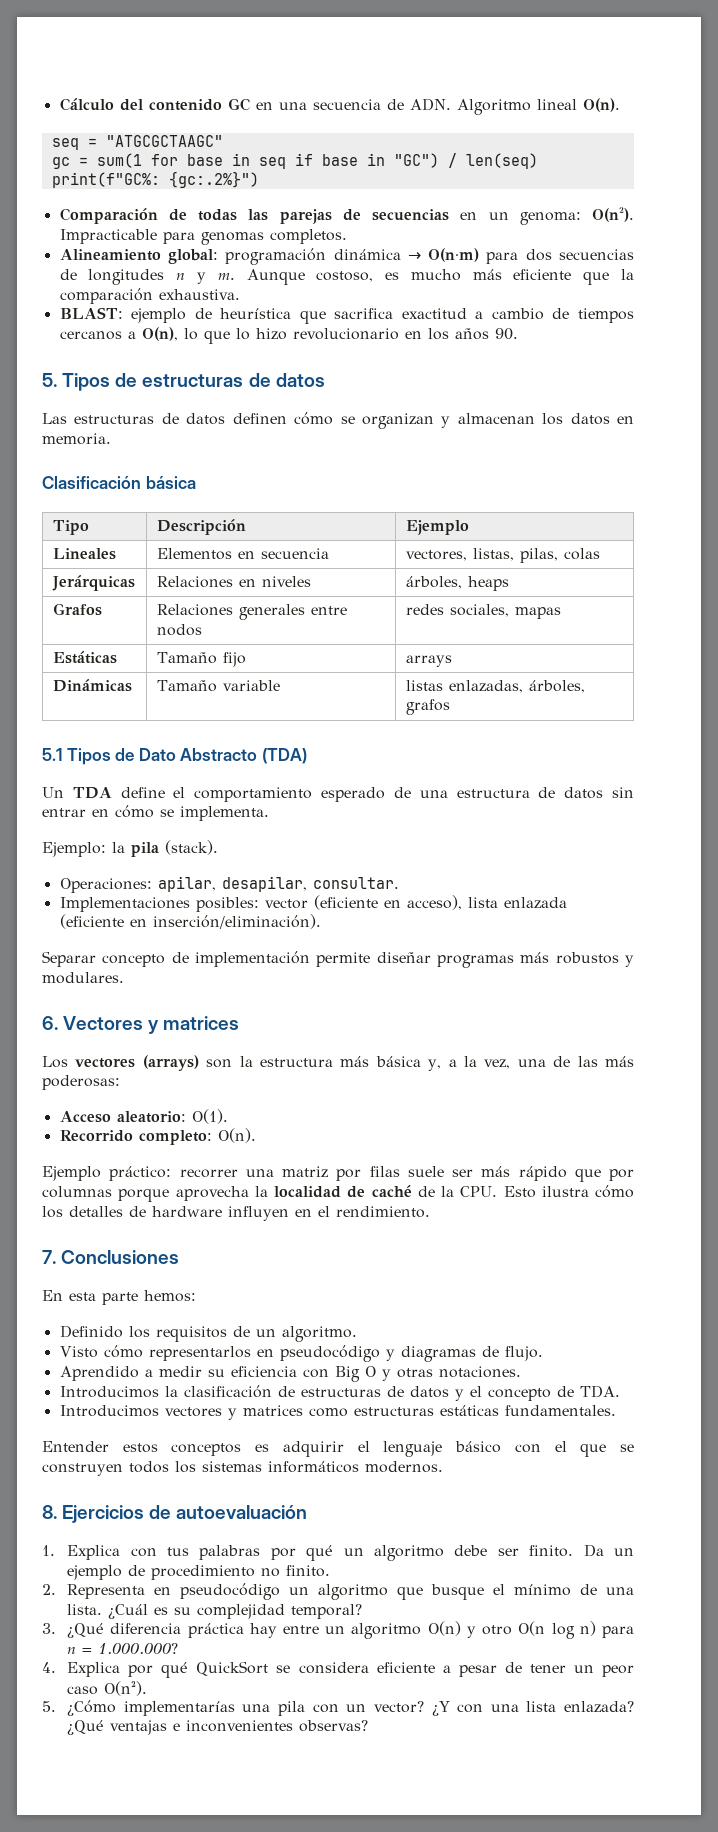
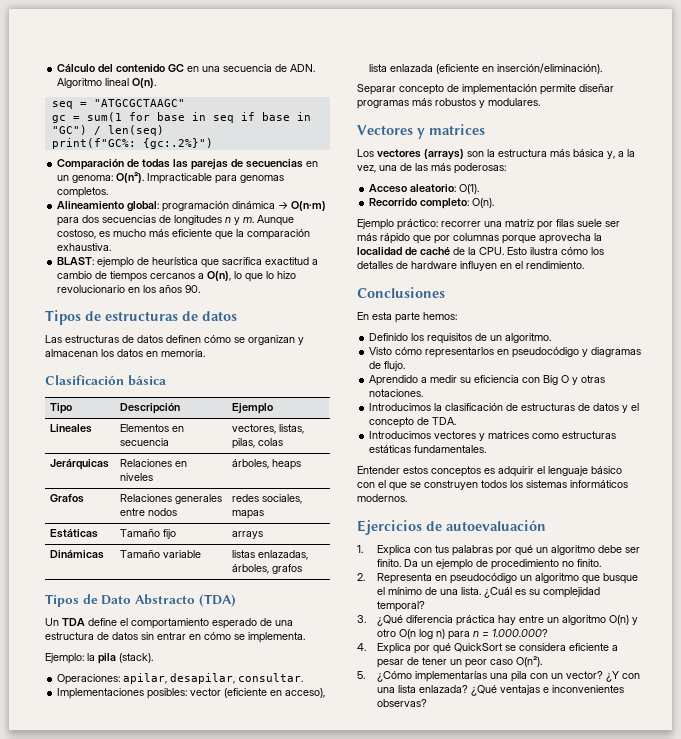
- 5. Tipos de estructuras de datos
+ Tipos de estructuras de datos
- 5.1 Tipos de Dato Abstracto (TDA)
+ Tipos de Dato Abstracto (TDA)
- 6. Vectores y matrices
+ Vectores y matrices
- 7. Conclusiones
+ Conclusiones
- 8. Ejercicios de autoevaluación
+ Ejercicios de autoevaluación

